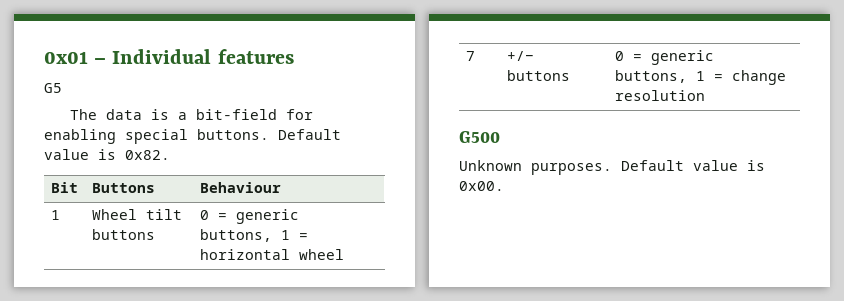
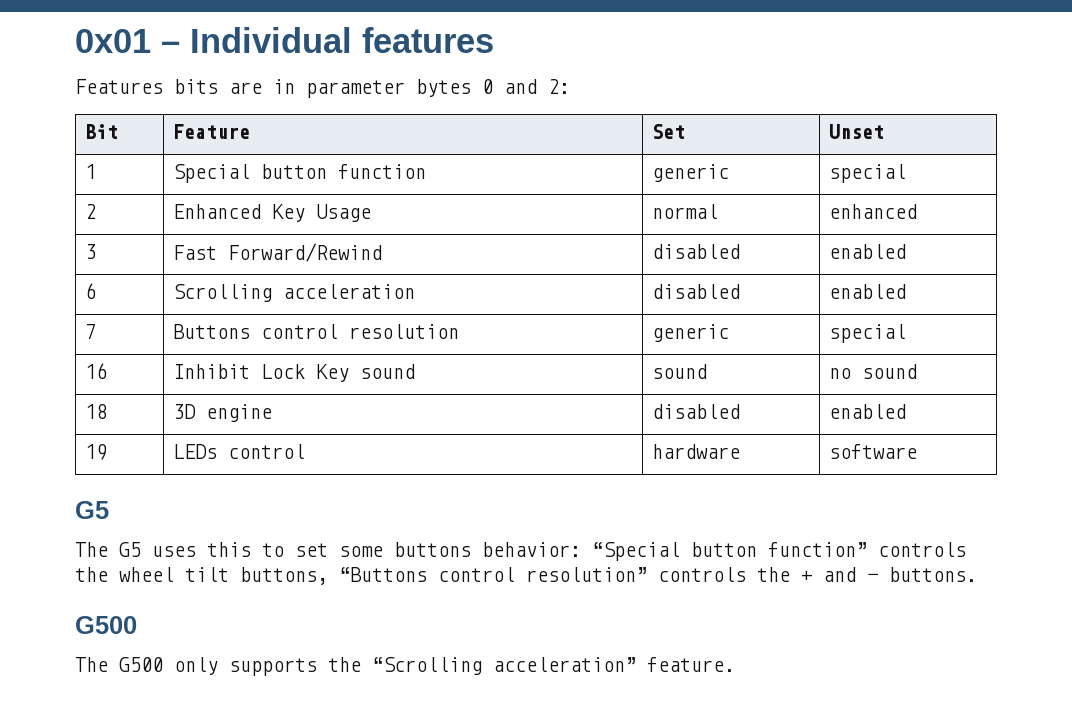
+ Features bits are in parameter bytes 0 and 2:
+ Bit | Feature | Set | Unset
+ 1 | Special button function | generic | special
+ 2 | Enhanced Key Usage | normal | enhanced
+ 3 | Fast Forward/Rewind | disabled | enabled
+ 6 | Scrolling acceleration | disabled | enabled
+ 7 | Buttons control resolution | generic | special
+ 16 | Inhibit Lock Key sound | sound | no sound
+ 18 | 3D engine | disabled | enabled
+ 19 | LEDs control | hardware | software
  G5
- The data is a bit-field for enabling special buttons. Default value is 0x82.
- Bit | Buttons | Behaviour
- 1 | Wheel tilt buttons | 0 = generic buttons, 1 = horizontal wheel
- 7 | +/− buttons | 0 = generic buttons, 1 = change resolution
+ The G5 uses this to set some buttons behavior: “Special button function” controls the wheel tilt buttons, “Buttons control resolution” controls the + and − buttons.
  G500
- Unknown purposes. Default value is 0x00.
+ The G500 only supports the “Scrolling acceleration” feature.

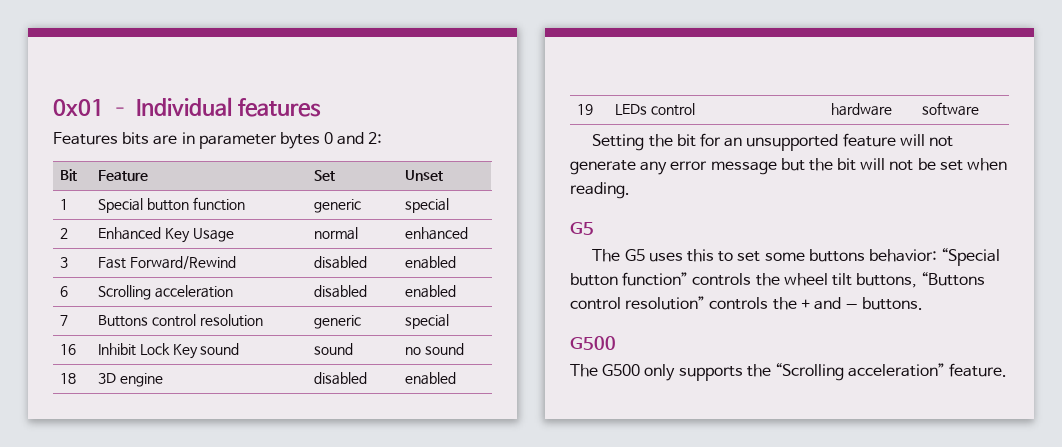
+ Setting the bit for an unsupported feature will not generate any error message but the bit will not be set when reading.

